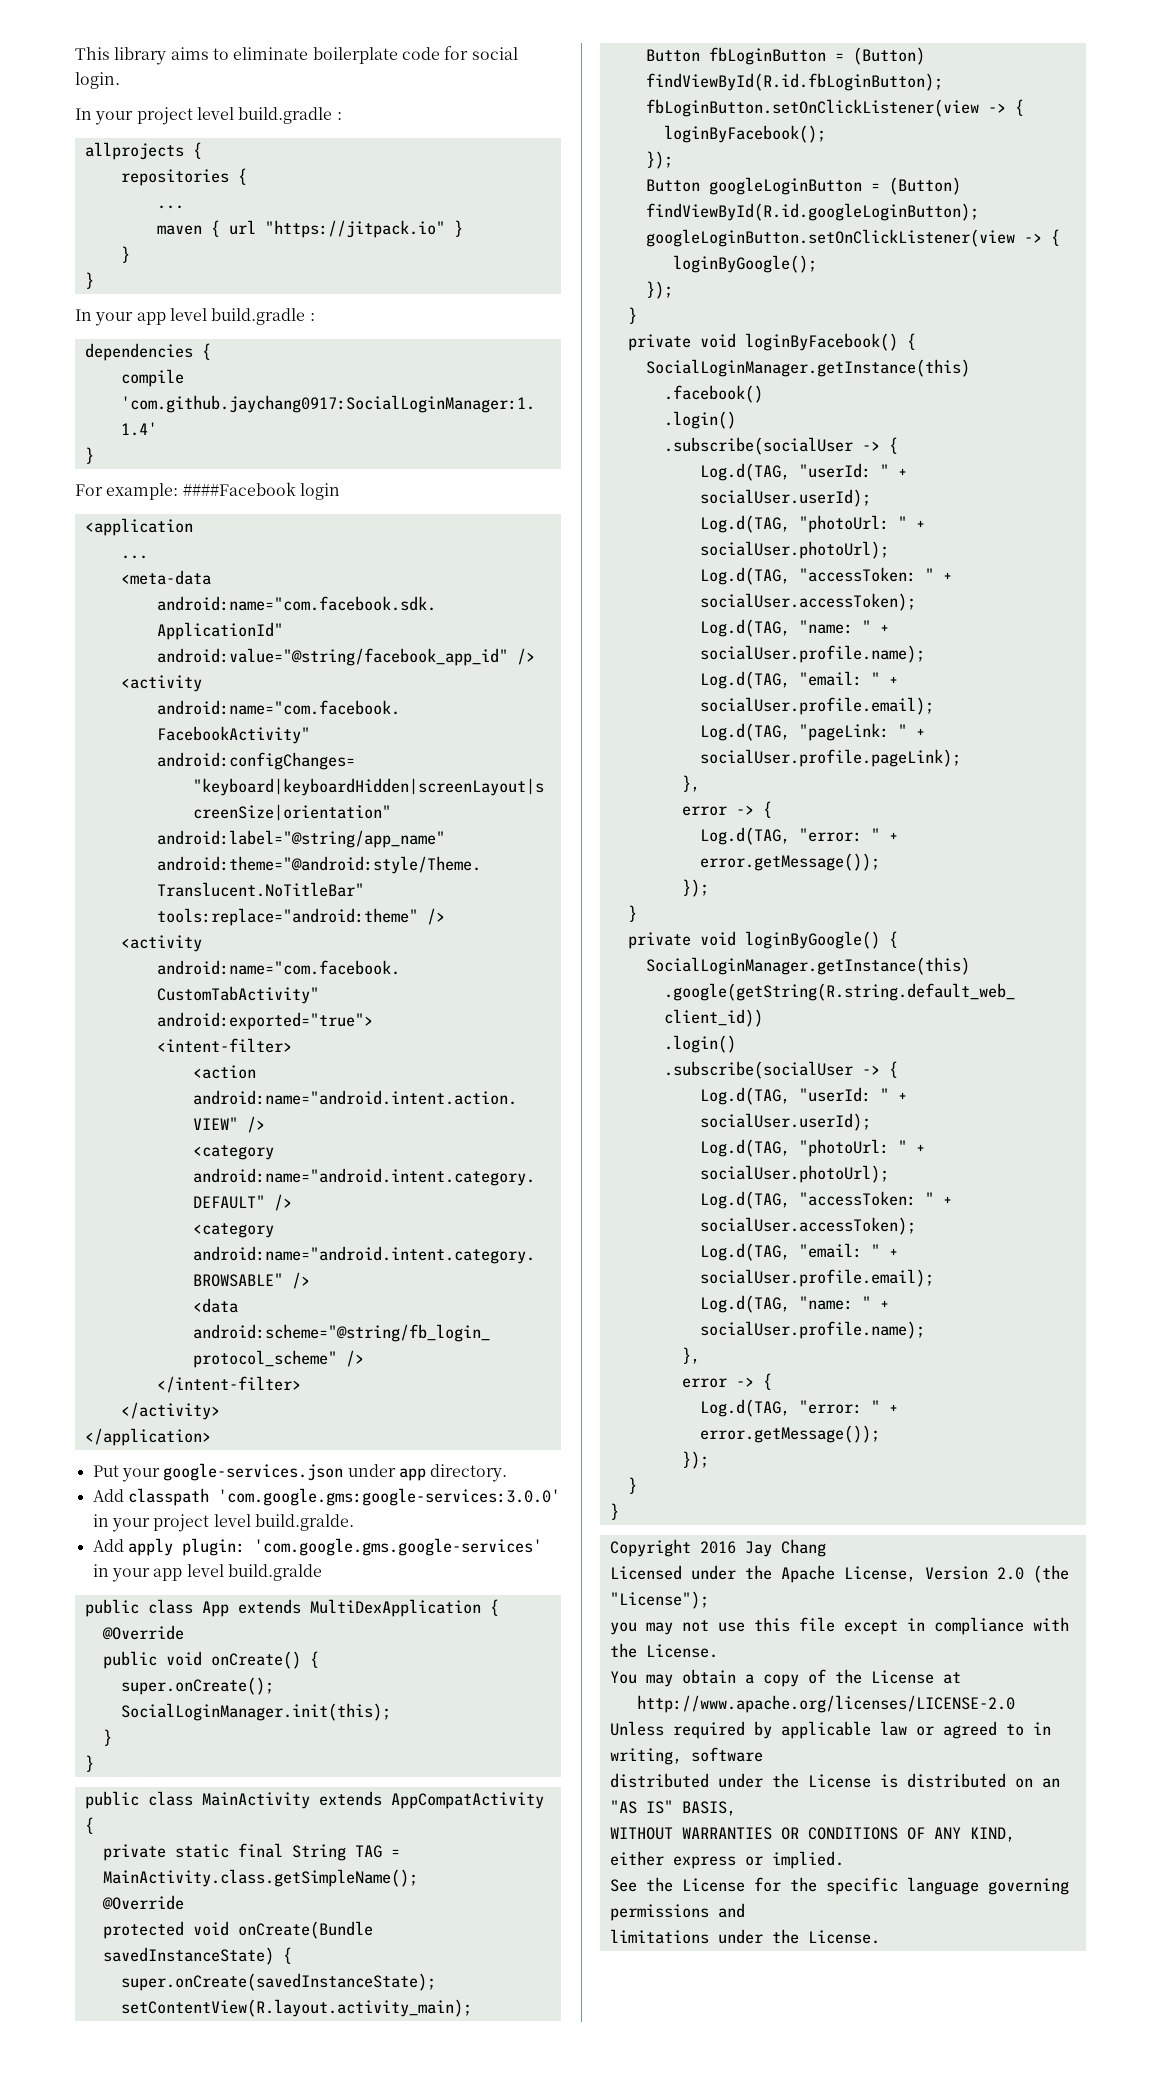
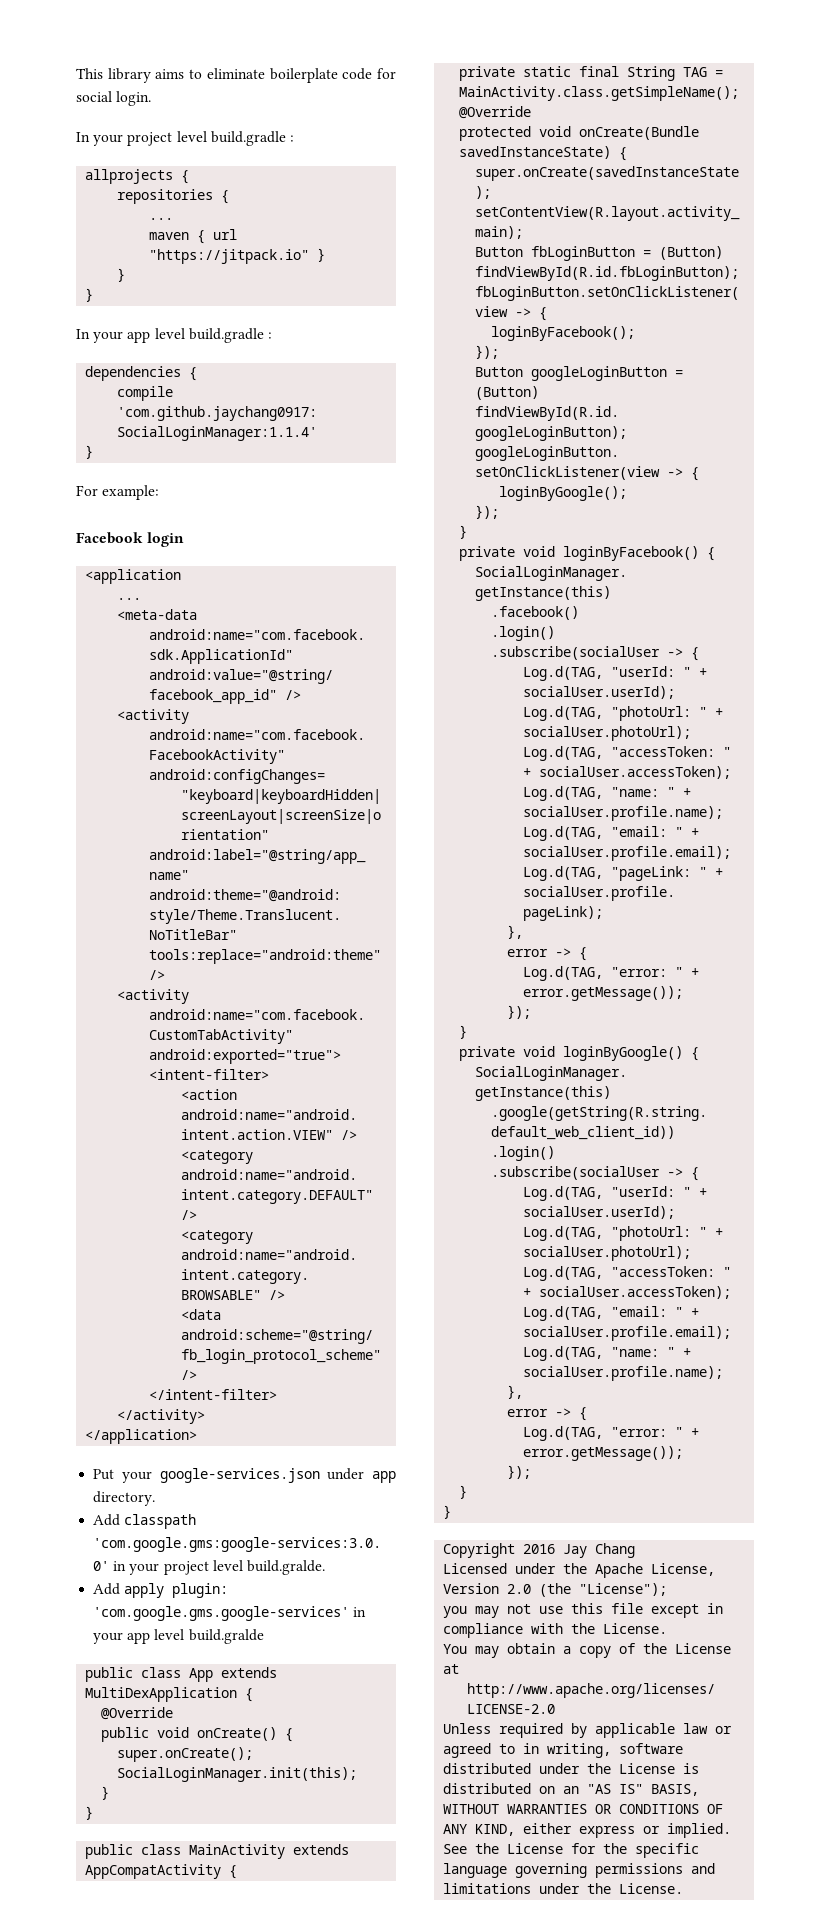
- For example: ####Facebook login
+ For example:
+ Facebook login

